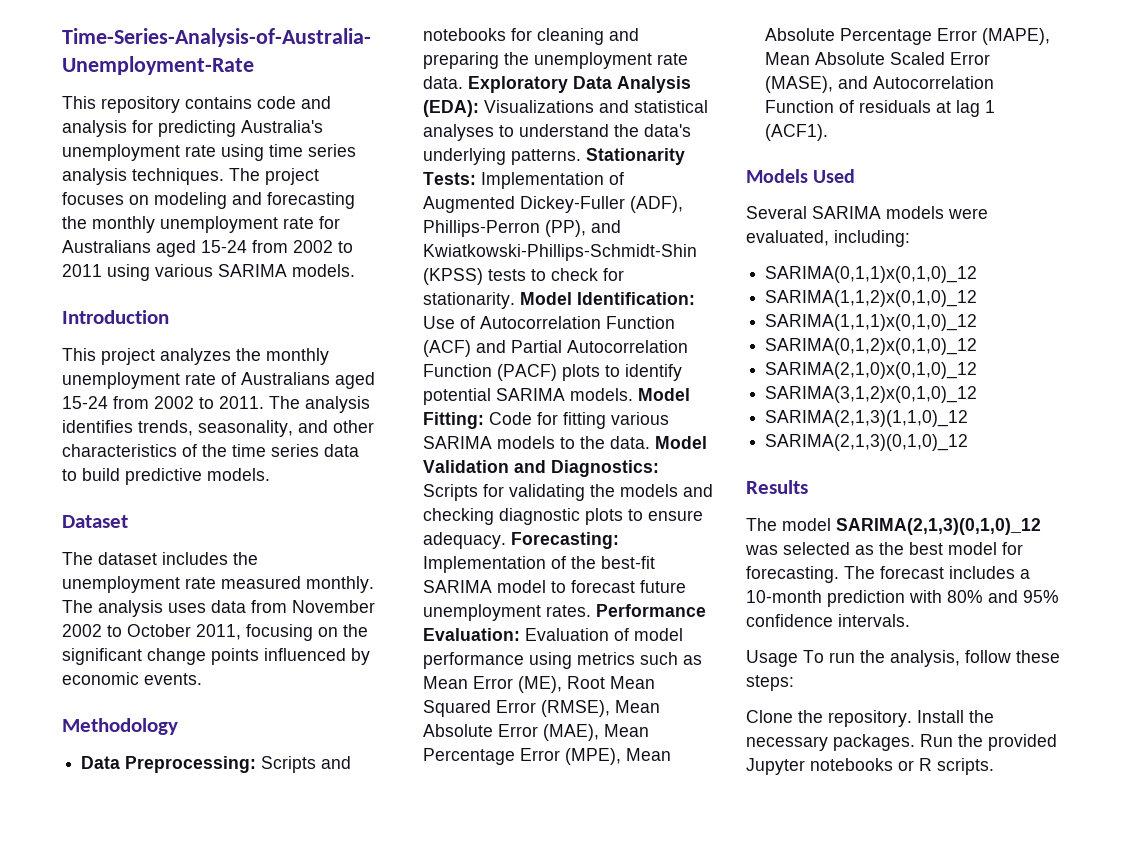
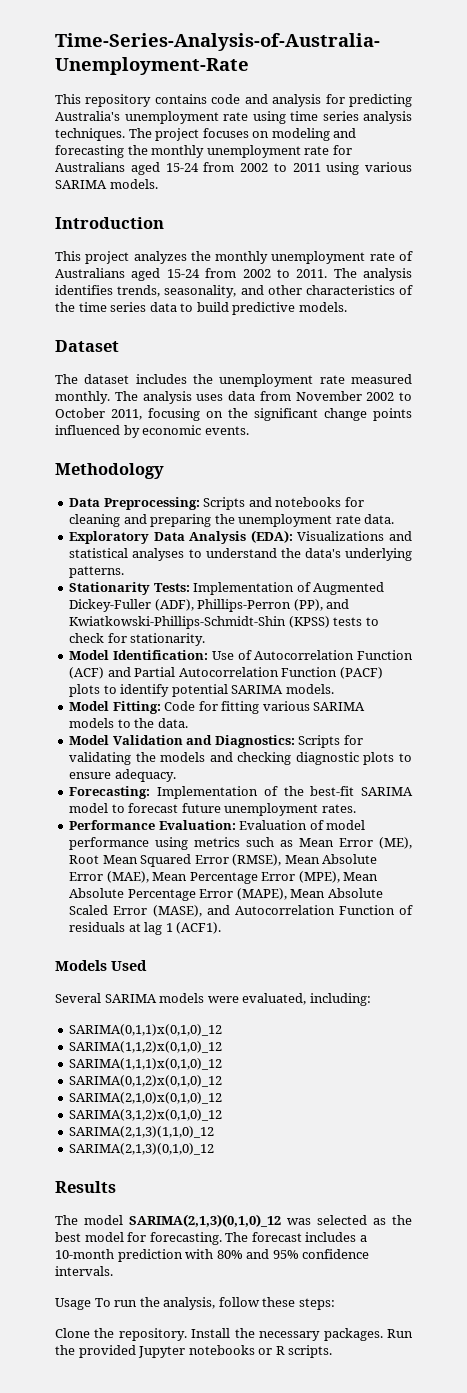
- Scripts and notebooks for cleaning and preparing the unemployment rate data. Exploratory Data Analysis (EDA):
+ Scripts and notebooks for cleaning and preparing the unemployment rate data.
+ Exploratory Data Analysis (EDA):
- Visualizations and statistical analyses to understand the data's underlying patterns. Stationarity Tests:
+ Visualizations and statistical analyses to understand the data's underlying patterns.
+ Stationarity Tests:
- Implementation of Augmented Dickey-Fuller (ADF), Phillips-Perron (PP), and Kwiatkowski-Phillips-Schmidt-Shin (KPSS) tests to check for stationarity. Model Identification:
+ Implementation of Augmented Dickey-Fuller (ADF), Phillips-Perron (PP), and Kwiatkowski-Phillips-Schmidt-Shin (KPSS) tests to check for stationarity.
+ Model Identification:
- Use of Autocorrelation Function (ACF) and Partial Autocorrelation Function (PACF) plots to identify potential SARIMA models. Model Fitting:
+ Use of Autocorrelation Function (ACF) and Partial Autocorrelation Function (PACF) plots to identify potential SARIMA models.
+ Model Fitting:
- Code for fitting various SARIMA models to the data. Model Validation and Diagnostics:
+ Code for fitting various SARIMA models to the data.
+ Model Validation and Diagnostics:
- Scripts for validating the models and checking diagnostic plots to ensure adequacy. Forecasting:
+ Scripts for validating the models and checking diagnostic plots to ensure adequacy.
+ Forecasting:
- Implementation of the best-fit SARIMA model to forecast future unemployment rates. Performance Evaluation:
+ Implementation of the best-fit SARIMA model to forecast future unemployment rates.
+ Performance Evaluation:

